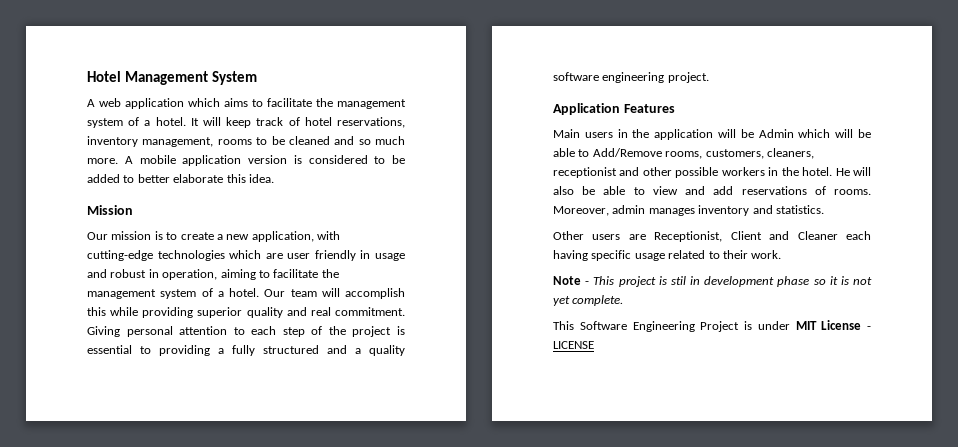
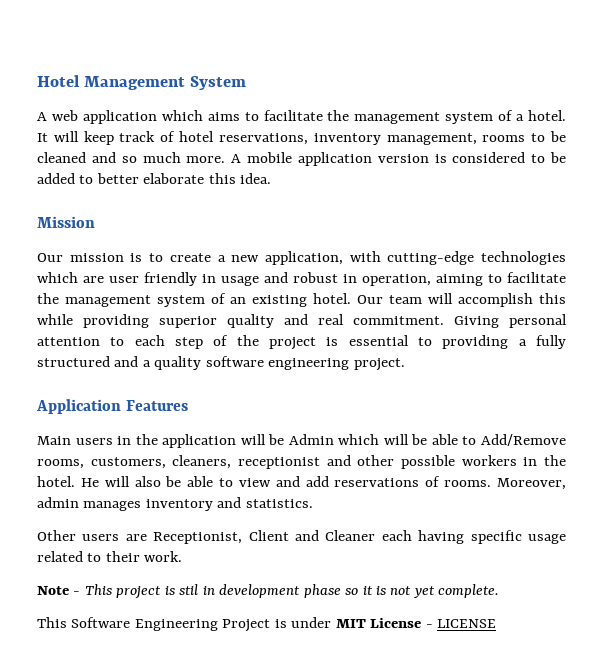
- Our mission is to create a new application, with cutting-edge technologies which are user friendly in usage and robust in operation, aiming to facilitate the management system of a hotel.
+ Our mission is to create a new application, with cutting-edge technologies which are user friendly in usage and robust in operation, aiming to facilitate the management system of an existing hotel.

